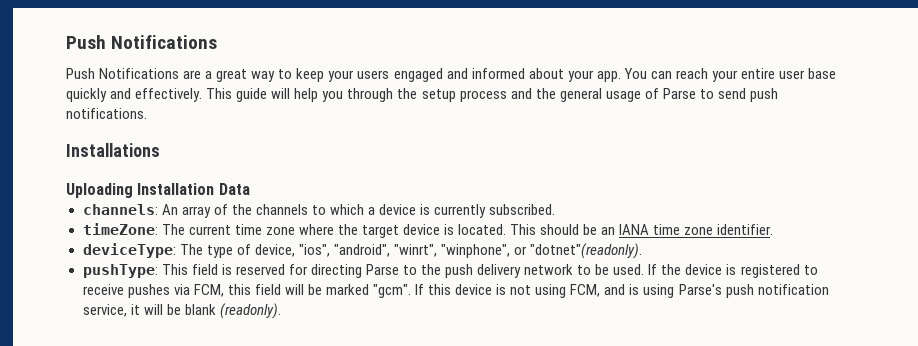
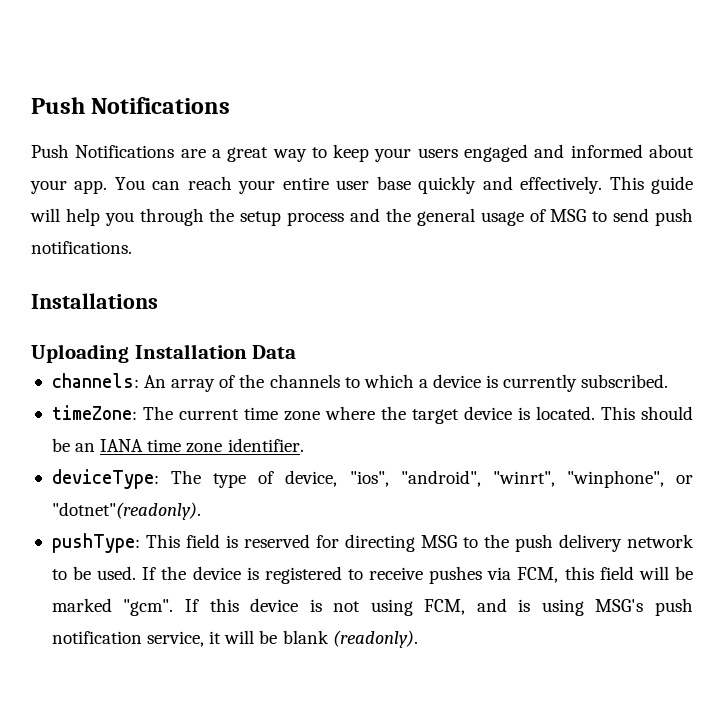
- This guide will help you through the setup process and the general usage of Parse to send push notifications.
+ This guide will help you through the setup process and the general usage of MSG to send push notifications.
- pushType: This field is reserved for directing Parse to the push delivery network to be used.
+ pushType: This field is reserved for directing MSG to the push delivery network to be used.
- If this device is not using FCM, and is using Parse's push notification service, it will be blank (readonly).
+ If this device is not using FCM, and is using MSG's push notification service, it will be blank (readonly).

